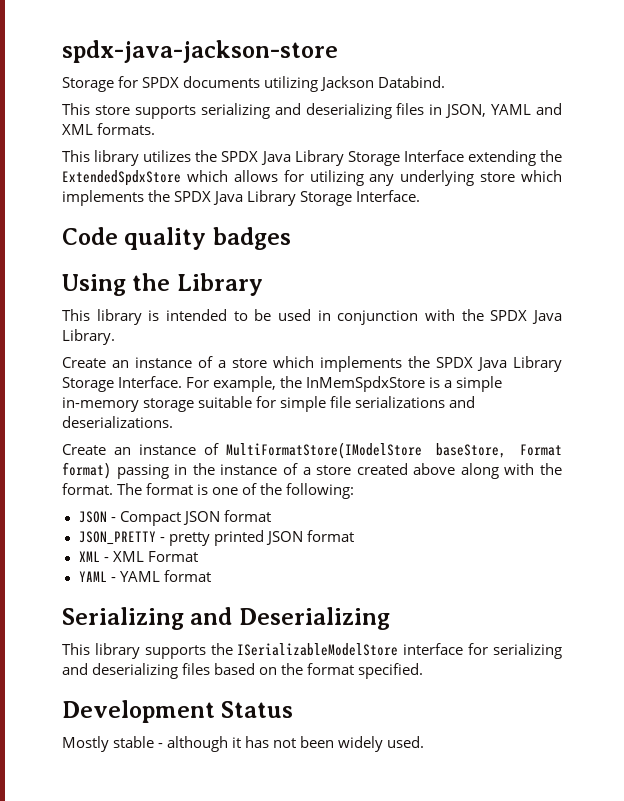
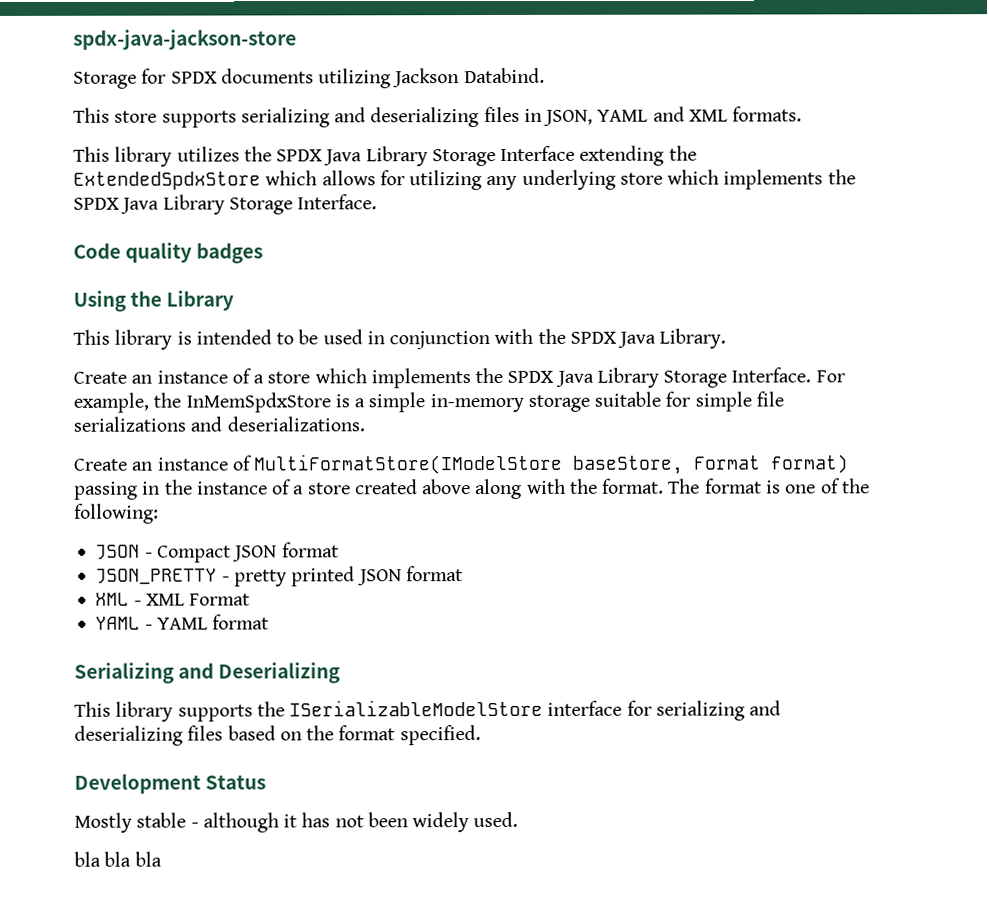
+ bla bla bla

